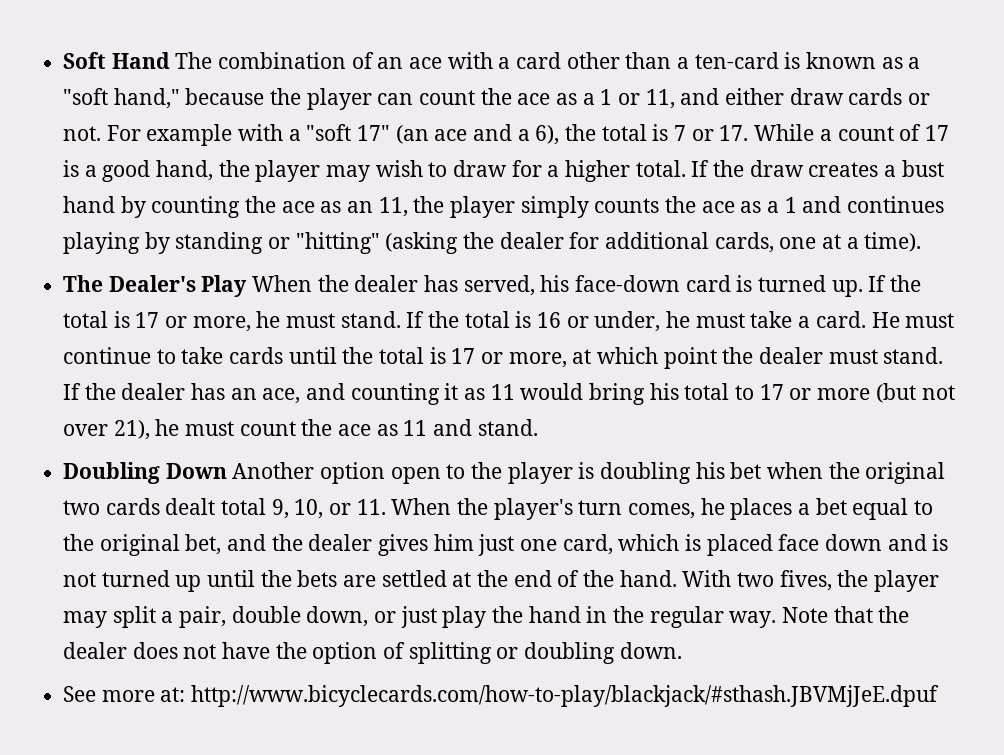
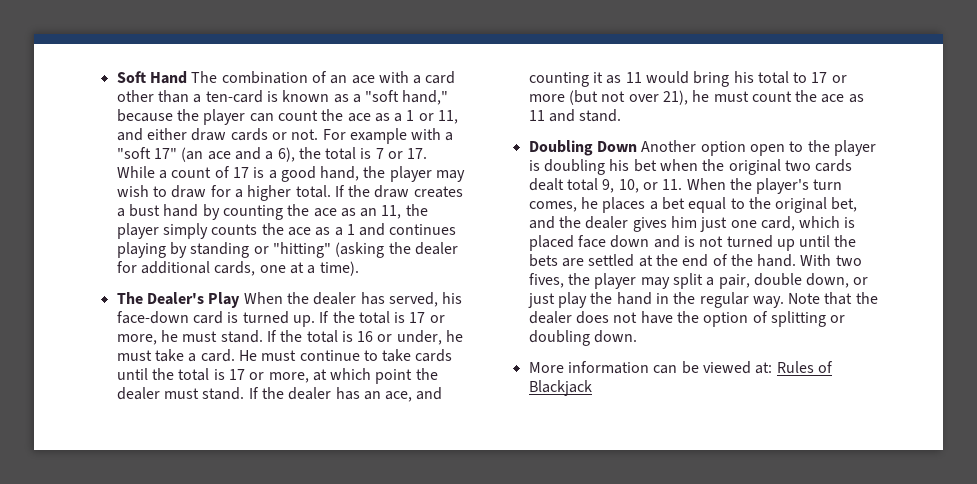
- See more at: http://www.bicyclecards.com/how-to-play/blackjack/#sthash.JBVMjJeE.dpuf
+ More information can be viewed at: Rules of Blackjack

